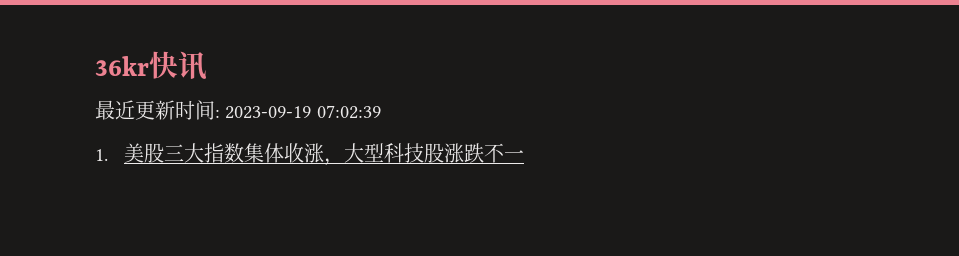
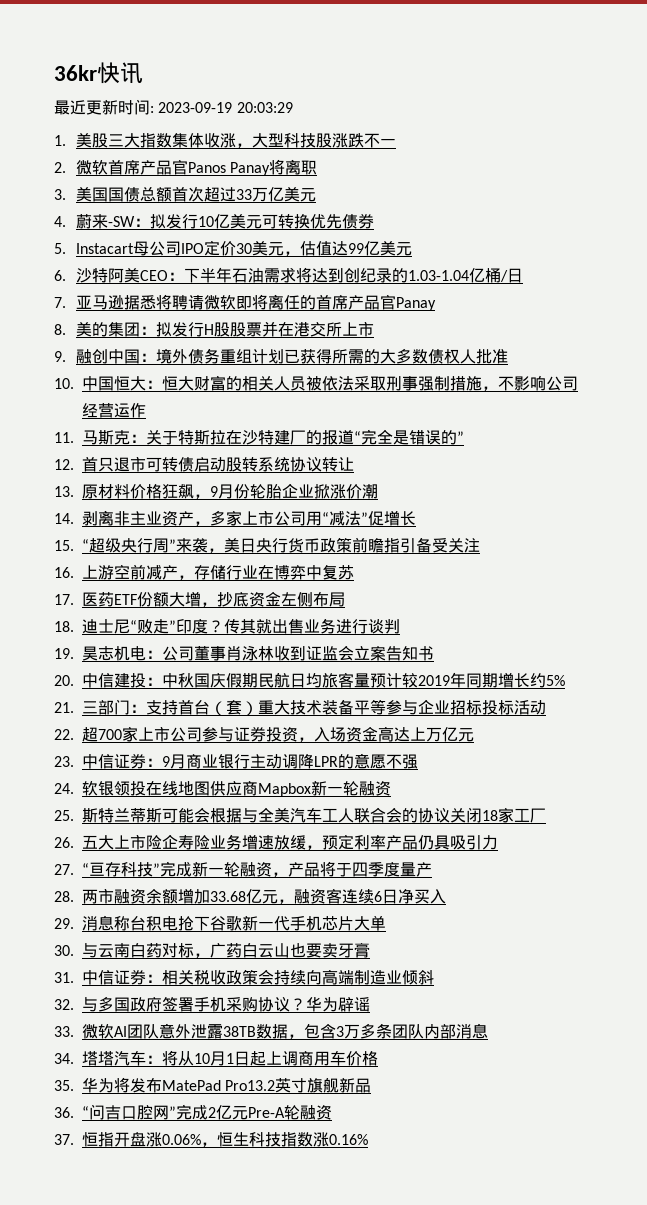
- 最近更新时间: 2023-09-19 07:02:39
+ 最近更新时间: 2023-09-19 20:03:29
+ 2.微软首席产品官Panos Panay将离职
+ 3.美国国债总额首次超过33万亿美元
+ 4.蔚来-SW：拟发行10亿美元可转换优先债券
+ 5. Instacart母公司IPO定价30美元，估值达99亿美元
+ 6.沙特阿美CEO：下半年石油需求将达到创纪录的1.03-1.04亿桶/日
+ 7.亚马逊据悉将聘请微软即将离任的首席产品官Panay
+ 8.美的集团：拟发行H股股票并在港交所上市
+ 9.融创中国：境外债务重组计划已获得所需的大多数债权人批准
+ 10.中国恒大：恒大财富的相关人员被依法采取刑事强制措施，不影响公司经营运作
+ 11.马斯克：关于特斯拉在沙特建厂的报道“完全是错误的”
+ 12.首只退市可转债启动股转系统协议转让
+ 13.原材料价格狂飙，9月份轮胎企业掀涨价潮
+ 14.剥离非主业资产，多家上市公司用“减法”促增长
+ 15. “超级央行周”来袭，美日央行货币政策前瞻指引备受关注
+ 16.上游空前减产，存储行业在博弈中复苏
+ 17.医药ETF份额大增，抄底资金左侧布局
+ 18.迪士尼“败走”印度？传其就出售业务进行谈判
+ 19.昊志机电：公司董事肖泳林收到证监会立案告知书
+ 20.中信建投：中秋国庆假期民航日均旅客量预计较2019年同期增长约5%
+ 21.三部门：支持首台（套）重大技术装备平等参与企业招标投标活动
+ 22.超700家上市公司参与证券投资，入场资金高达上万亿元
+ 23.中信证券：9月商业银行主动调降LPR的意愿不强
+ 24.软银领投在线地图供应商Mapbox新一轮融资
+ 25.斯特兰蒂斯可能会根据与全美汽车工人联合会的协议关闭18家工厂
+ 26.五大上市险企寿险业务增速放缓，预定利率产品仍具吸引力
+ 27. “亘存科技”完成新一轮融资，产品将于四季度量产
+ 28.两市融资余额增加33.68亿元，融资客连续6日净买入
+ 29.消息称台积电抢下谷歌新一代手机芯片大单
+ 30.与云南白药对标，广药白云山也要卖牙膏
+ 31.中信证券：相关税收政策会持续向高端制造业倾斜
+ 32.与多国政府签署手机采购协议？华为辟谣
+ 33.微软AI团队意外泄露38TB数据，包含3万多条团队内部消息
+ 34.塔塔汽车：将从10月1日起上调商用车价格
+ 35.华为将发布MatePad Pro13.2英寸旗舰新品
+ 36. “问吉口腔网”完成2亿元Pre-A轮融资
+ 37.恒指开盘涨0.06%，恒生科技指数涨0.16%

